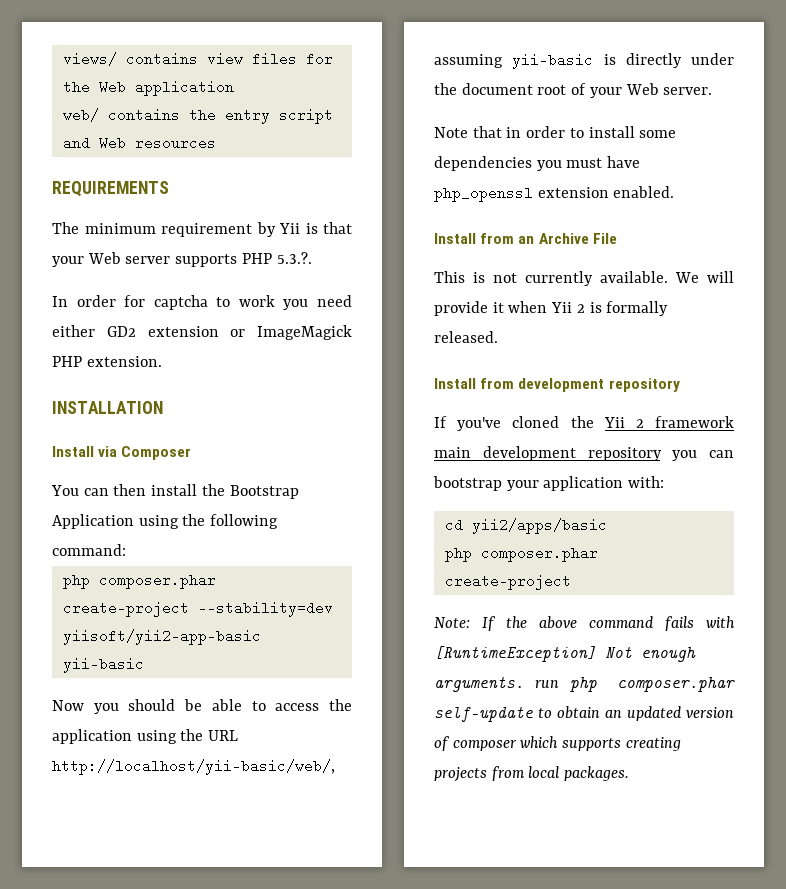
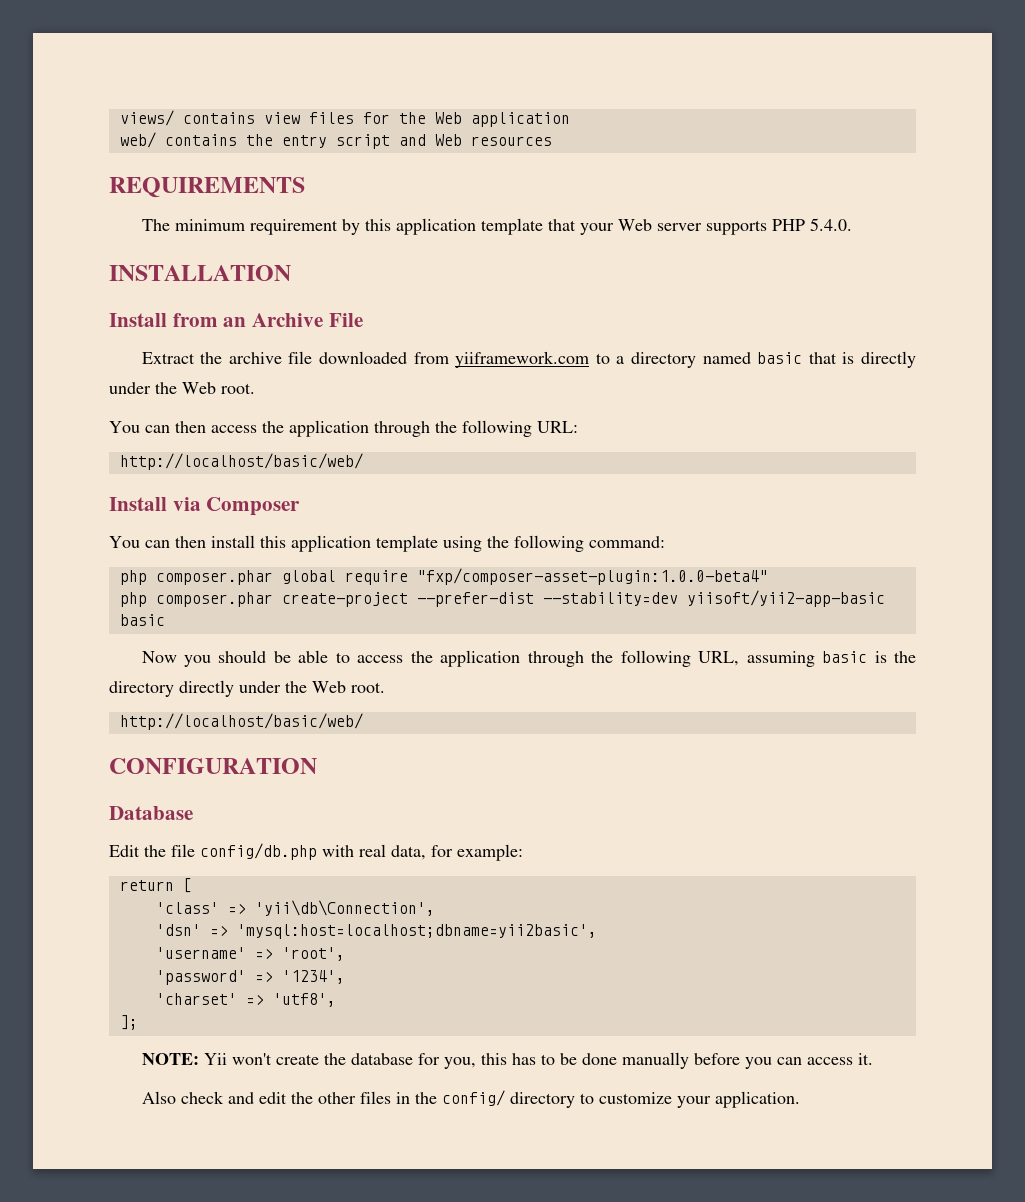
- The minimum requirement by Yii is that your Web server supports PHP 5.3.?.
- In order for captcha to work you need either GD2 extension or ImageMagick PHP extension.
+ The minimum requirement by this application template that your Web server supports PHP 5.4.0.
  INSTALLATION
+ Install from an Archive File
+ Extract the archive file downloaded from yiiframework.com to a directory named basic that is directly under the Web root.
+ You can then access the application through the following URL:
+ http://localhost/basic/web/
- You can then install the Bootstrap Application using the following command:
+ You can then install this application template using the following command:
- php composer.phar create-project --stability=dev yiisoft/yii2-app-basic yii-basic
+ php composer.phar global require "fxp/composer-asset-plugin:1.0.0-beta4"
+ php composer.phar create-project --prefer-dist --stability=dev yiisoft/yii2-app-basic basic
- Now you should be able to access the application using the URL http://localhost/yii-basic/web/, assuming yii-basic is directly under the document root of your Web server.
- Note that in order to install some dependencies you must have php_openssl extension enabled.
- Install from an Archive File
- This is not currently available. We will provide it when Yii 2 is formally released.
- Install from development repository
- If you've cloned the Yii 2 framework main development repository you can bootstrap your application with:
- cd yii2/apps/basic
- php composer.phar create-project
- Note: If the above command fails with [RuntimeException] Not enough arguments. run php composer.phar self-update to obtain an updated version of composer which supports creating projects from local packages.
+ Now you should be able to access the application through the following URL, assuming basic is the directory directly under the Web root.
+ http://localhost/basic/web/
+ CONFIGURATION
+ Database
+ Edit the file config/db.php with real data, for example:
+ return [
+ 'class' => 'yii\db\Connection',
+ 'dsn' => 'mysql:host=localhost;dbname=yii2basic',
+ 'username' => 'root',
+ 'password' => '1234',
+ 'charset' => 'utf8',
+ ];
+ NOTE: Yii won't create the database for you, this has to be done manually before you can access it.
+ Also check and edit the other files in the config/ directory to customize your application.

